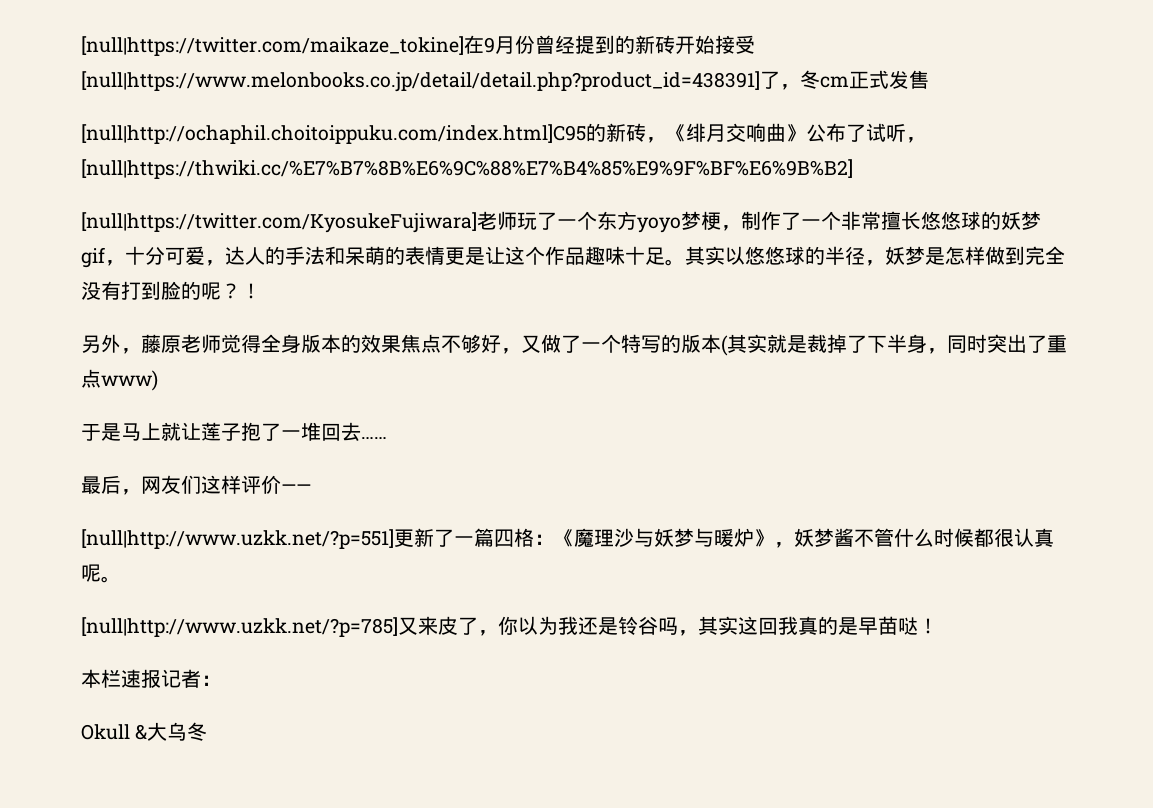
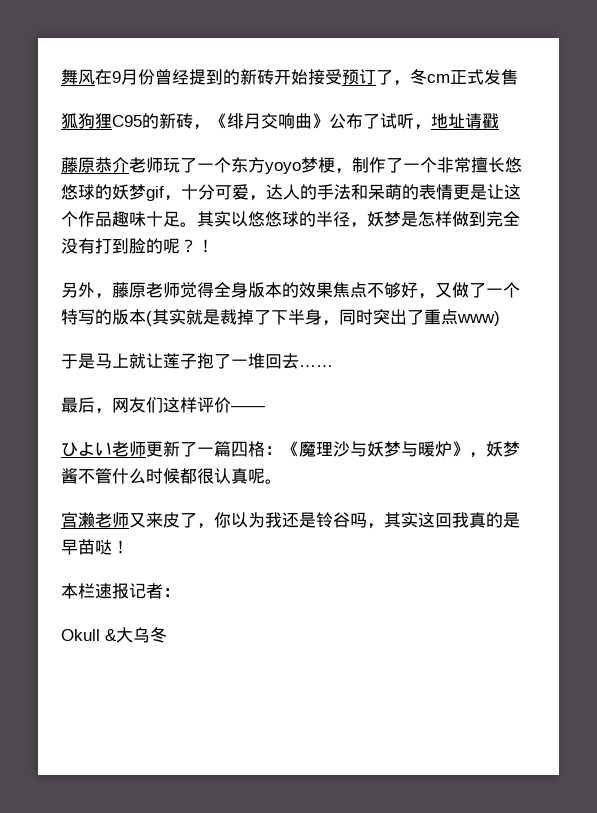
- [null|https://twitter.com/maikaze_tokine]在9月份曾经提到的新砖开始接受[null|https://www.melonbooks.co.jp/detail/detail.php?product_id=438391]了，冬cm正式发售
+ 舞风在9月份曾经提到的新砖开始接受预订了，冬cm正式发售
- [null|http://ochaphil.choitoippuku.com/index.html]C95的新砖，《绯月交响曲》公布了试听，[null|https://thwiki.cc/%E7%B7%8B%E6%9C%88%E7%B4%85%E9%9F%BF%E6%9B%B2]
- [null|https://twitter.com/KyosukeFujiwara]老师玩了一个东方yoyo梦梗，制作了一个非常擅长悠悠球的妖梦gif，十分可爱，达人的手法和呆萌的表情更是让这个作品趣味十足。
+ 狐狗狸C95的新砖，《绯月交响曲》公布了试听，地址请戳
+ 藤原恭介老师玩了一个东方yoyo梦梗，制作了一个非常擅长悠悠球的妖梦gif，十分可爱，达人的手法和呆萌的表情更是让这个作品趣味十足。
- [null|http://www.uzkk.net/?p=551]更新了一篇四格：《魔理沙与妖梦与暖炉》，妖梦酱不管什么时候都很认真呢。
+ ひよい老师更新了一篇四格：《魔理沙与妖梦与暖炉》，妖梦酱不管什么时候都很认真呢。
- [null|http://www.uzkk.net/?p=785]又来皮了，你以为我还是铃谷吗，其实这回我真的是早苗哒！
+ 宫濑老师又来皮了，你以为我还是铃谷吗，其实这回我真的是早苗哒！

